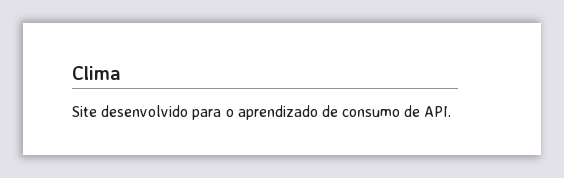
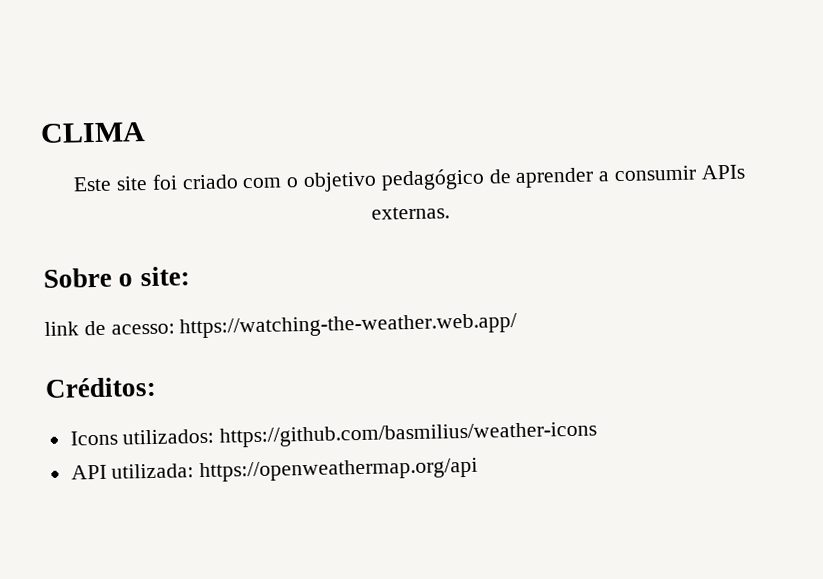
- Clima
- Site desenvolvido para o aprendizado de consumo de API.
+ CLIMA
+ Este site foi criado com o objetivo pedagógico de aprender a consumir APIs externas.
+ Sobre o site:
+ link de acesso: https://watching-the-weather.web.app/
+ Créditos:
+ Icons utilizados: https://github.com/basmilius/weather-icons
+ API utilizada: https://openweathermap.org/api

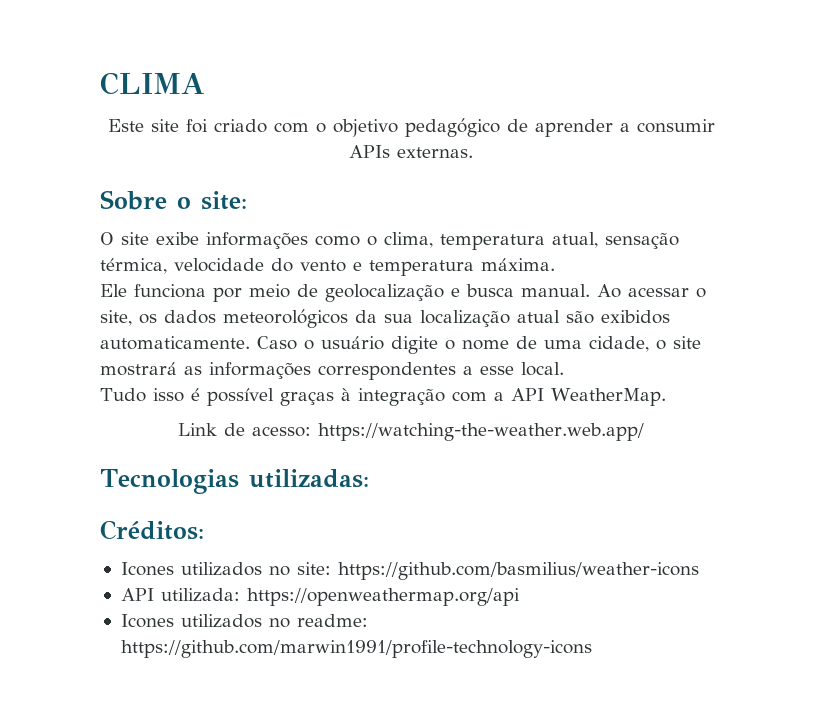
- link de acesso: https://watching-the-weather.web.app/
+ O site exibe informações como o clima, temperatura atual, sensação térmica, velocidade do vento e temperatura máxima.
+ Ele funciona por meio de geolocalização e busca manual. Ao acessar o site, os dados meteorológicos da sua localização atual são exibidos automaticamente. Caso o usuário digite o nome de uma cidade, o site mostrará as informações correspondentes a esse local.
+ Tudo isso é possível graças à integração com a API WeatherMap.
+ Link de acesso: https://watching-the-weather.web.app/
+ Tecnologias utilizadas:
- Icons utilizados: https://github.com/basmilius/weather-icons
+ Icones utilizados no site: https://github.com/basmilius/weather-icons
+ Icones utilizados no readme: https://github.com/marwin1991/profile-technology-icons

